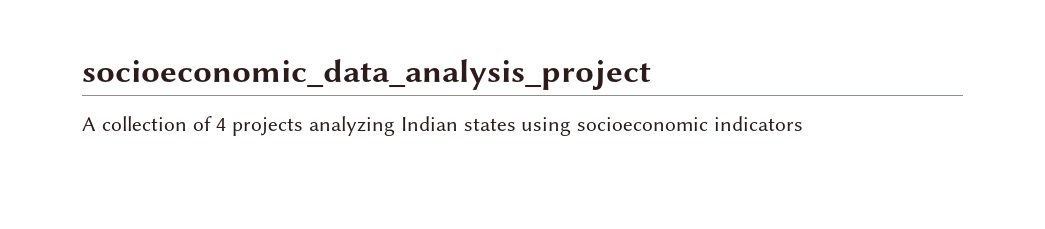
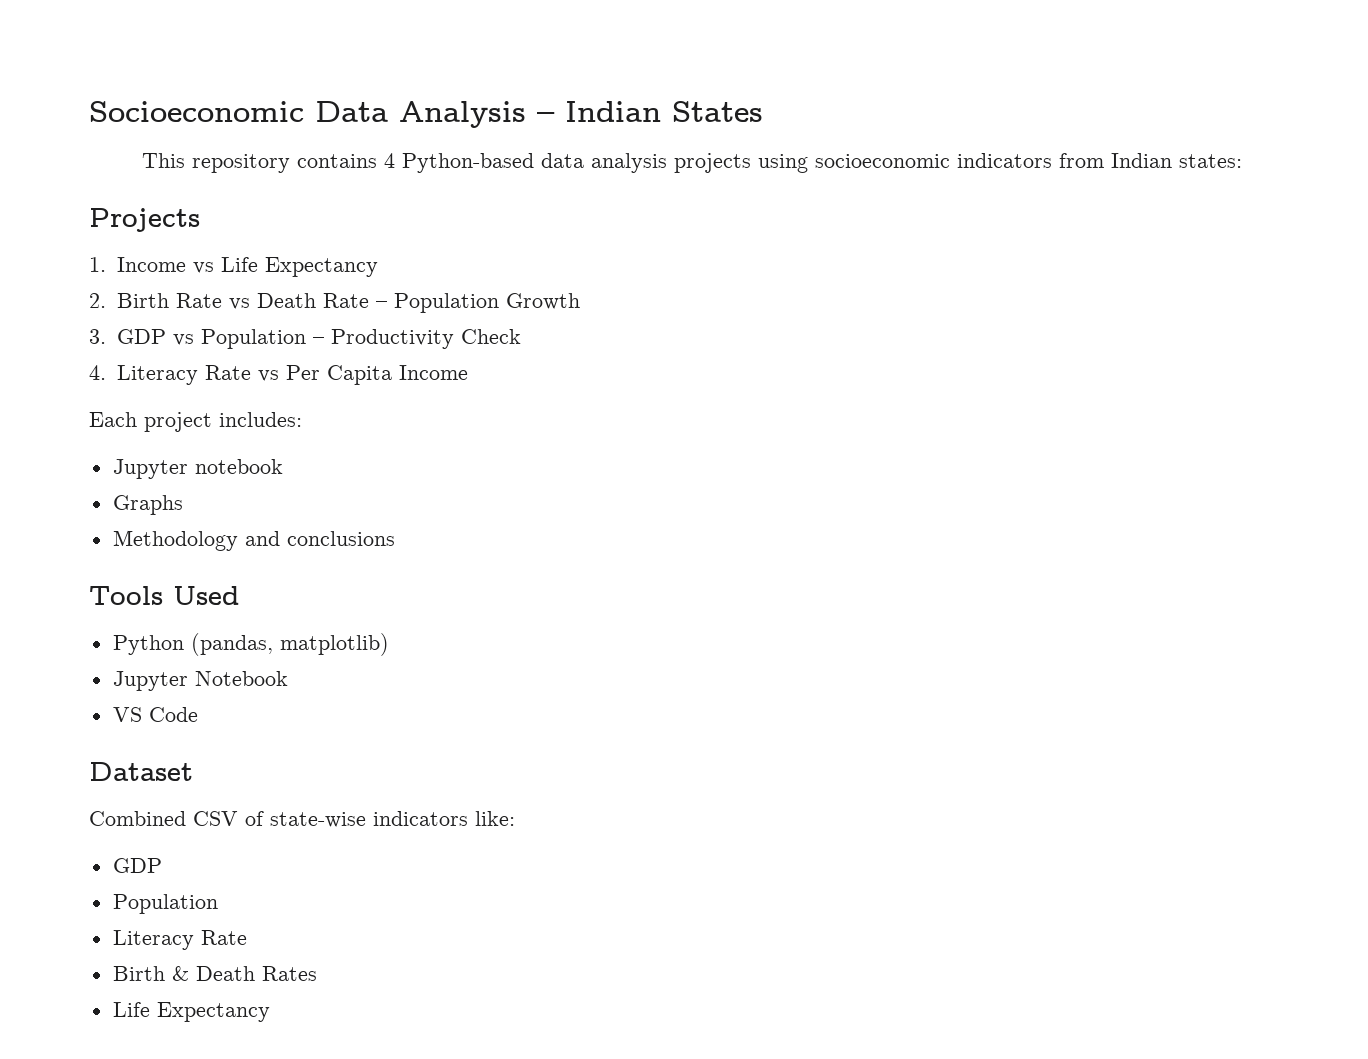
- socioeconomic_data_analysis_project
- A collection of 4 projects analyzing Indian states using socioeconomic indicators
+ Socioeconomic Data Analysis – Indian States
+ This repository contains 4 Python-based data analysis projects using socioeconomic indicators from Indian states:
+ Projects
+ 1. Income vs Life Expectancy
+ 2. Birth Rate vs Death Rate – Population Growth
+ 3. GDP vs Population – Productivity Check
+ 4. Literacy Rate vs Per Capita Income
+ Each project includes:
+ Jupyter notebook
+ Graphs
+ Methodology and conclusions
+ Tools Used
+ Python (pandas, matplotlib)
+ Jupyter Notebook
+ VS Code
+ Dataset
+ Combined CSV of state-wise indicators like:
+ GDP
+ Population
+ Literacy Rate
+ Birth & Death Rates
+ Life Expectancy

